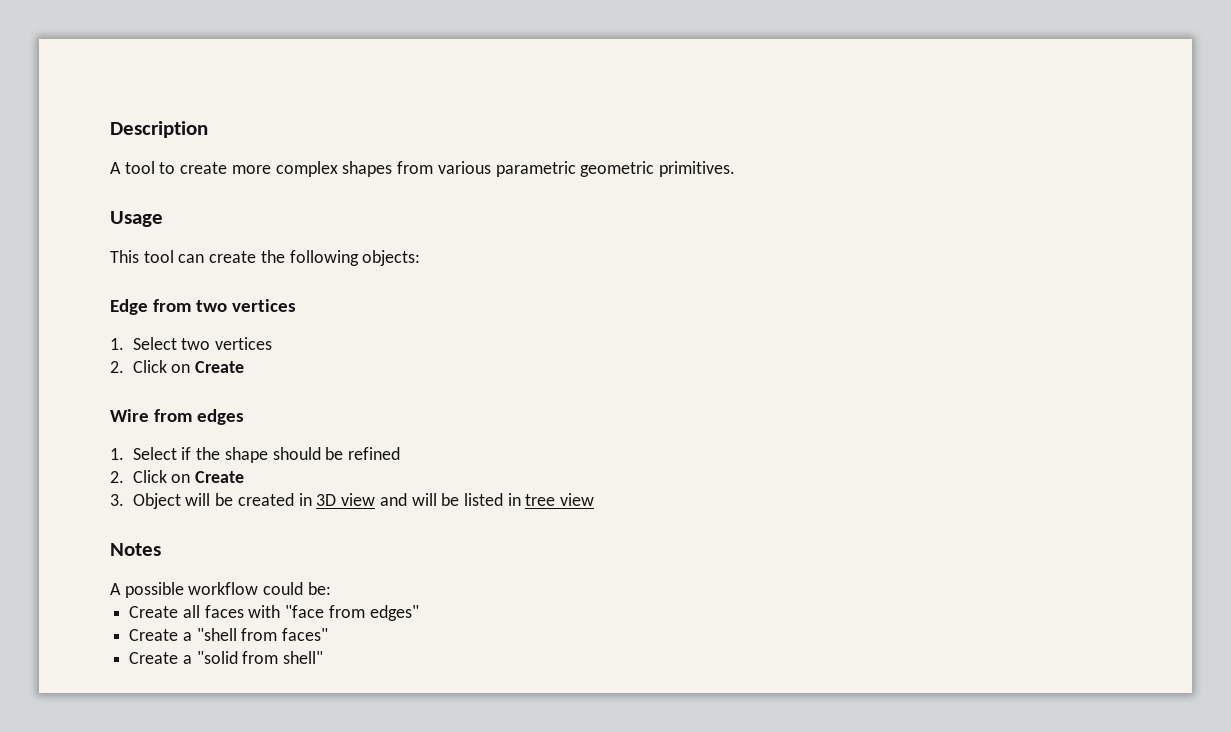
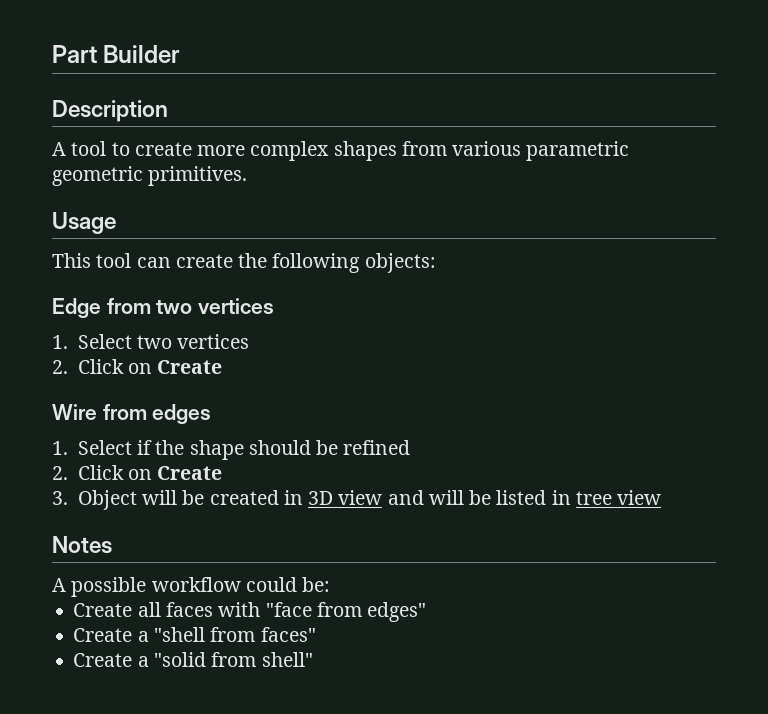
+ Part Builder

